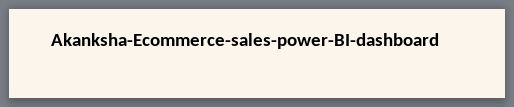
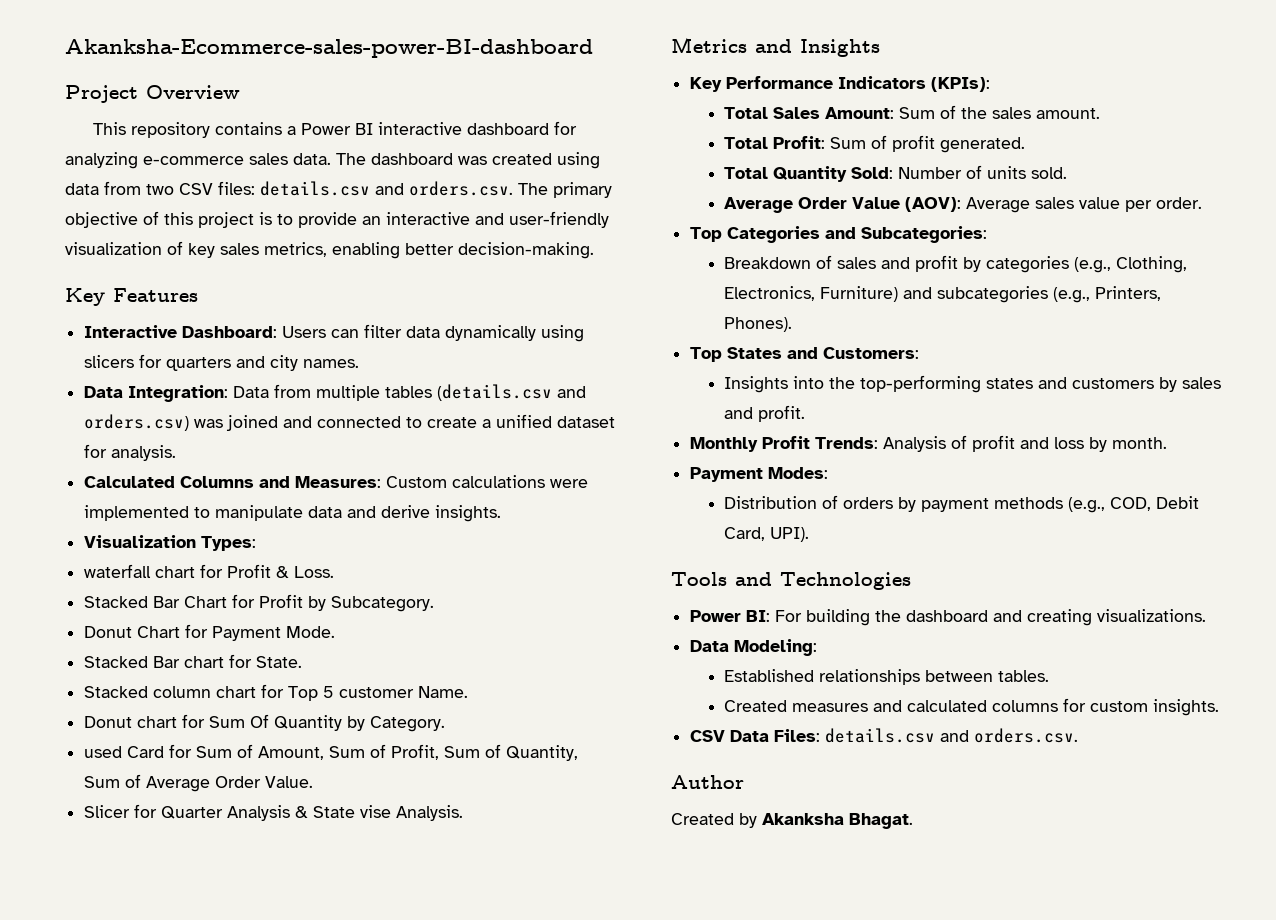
+ Project Overview
+ This repository contains a Power BI interactive dashboard for analyzing e-commerce sales data. The dashboard was created using data from two CSV files: details.csv and orders.csv. The primary objective of this project is to provide an interactive and user-friendly visualization of key sales metrics, enabling better decision-making.
+ Key Features
+ Interactive Dashboard: Users can filter data dynamically using slicers for quarters and city names.
+ Data Integration: Data from multiple tables (details.csv and orders.csv) was joined and connected to create a unified dataset for analysis.
+ Calculated Columns and Measures: Custom calculations were implemented to manipulate data and derive insights.
+ Visualization Types:
+ waterfall chart for Profit & Loss.
+ Stacked Bar Chart for Profit by Subcategory.
+ Donut Chart for Payment Mode.
+ Stacked Bar chart for State.
+ Stacked column chart for Top 5 customer Name.
+ Donut chart for Sum Of Quantity by Category.
+ used Card for Sum of Amount, Sum of Profit, Sum of Quantity, Sum of Average Order Value.
+ Slicer for Quarter Analysis & State vise Analysis.
+ Metrics and Insights
+ Key Performance Indicators (KPIs):
+ Total Sales Amount: Sum of the sales amount.
+ Total Profit: Sum of profit generated.
+ Total Quantity Sold: Number of units sold.
+ Average Order Value (AOV): Average sales value per order.
+ Top Categories and Subcategories:
+ Breakdown of sales and profit by categories (e.g., Clothing, Electronics, Furniture) and subcategories (e.g., Printers, Phones).
+ Top States and Customers:
+ Insights into the top-performing states and customers by sales and profit.
+ Monthly Profit Trends: Analysis of profit and loss by month.
+ Payment Modes:
+ Distribution of orders by payment methods (e.g., COD, Debit Card, UPI).
+ Tools and Technologies
+ Power BI: For building the dashboard and creating visualizations.
+ Data Modeling:
+ Established relationships between tables.
+ Created measures and calculated columns for custom insights.
+ CSV Data Files: details.csv and orders.csv.
+ Author
+ Created by Akanksha Bhagat.

